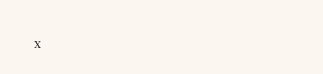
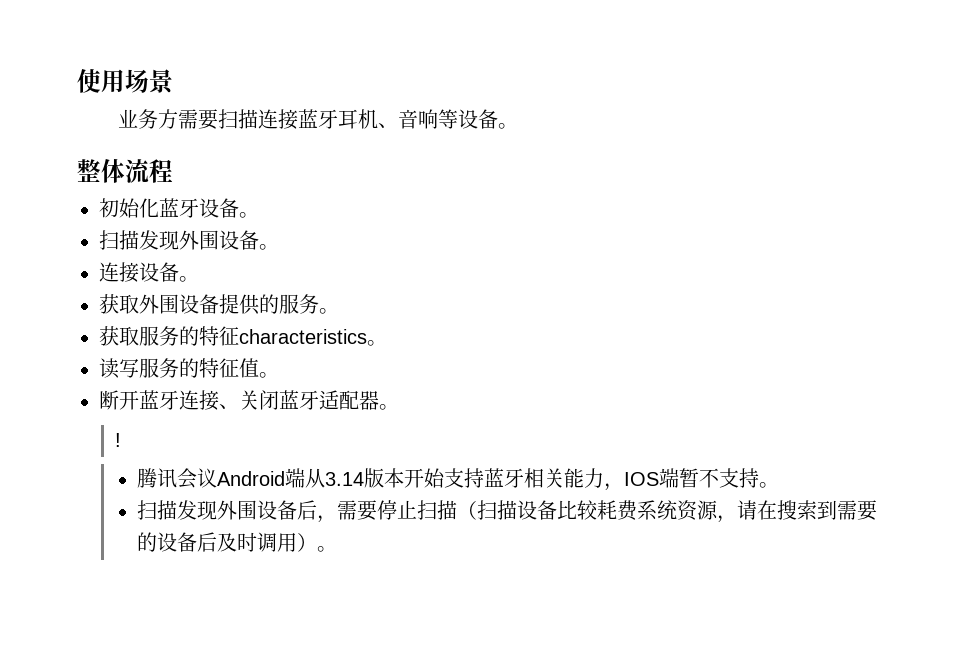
- x
+ 使用场景
+ 业务方需要扫描连接蓝牙耳机、音响等设备。
+ 整体流程
+ 初始化蓝牙设备。
+ 扫描发现外围设备。
+ 连接设备。
+ 获取外围设备提供的服务。
+ 获取服务的特征characteristics。
+ 读写服务的特征值。
+ 断开蓝牙连接、关闭蓝牙适配器。
+ !
+ 腾讯会议Android端从3.14版本开始支持蓝牙相关能力，IOS端暂不支持。
+ 扫描发现外围设备后，需要停止扫描（扫描设备比较耗费系统资源，请在搜索到需要的设备后及时调用）。

